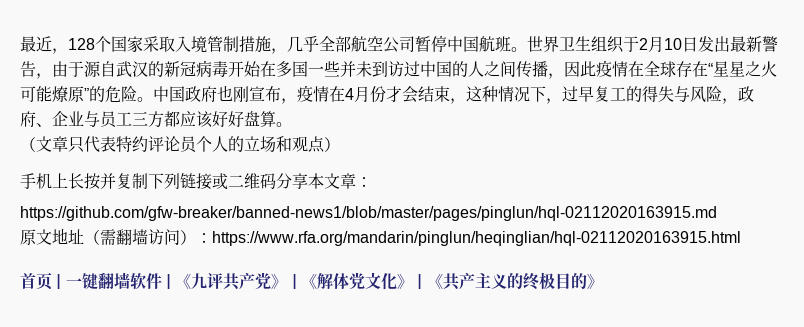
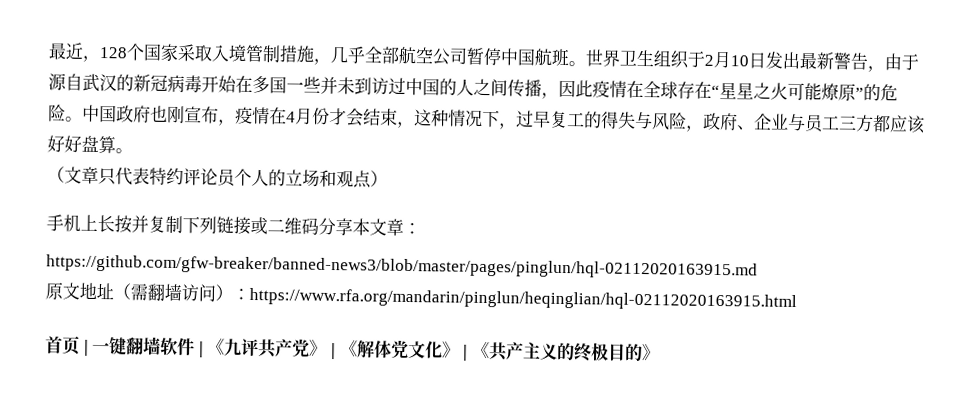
- https://github.com/gfw-breaker/banned-news1/blob/master/pages/pinglun/hql-02112020163915.md
+ https://github.com/gfw-breaker/banned-news3/blob/master/pages/pinglun/hql-02112020163915.md

